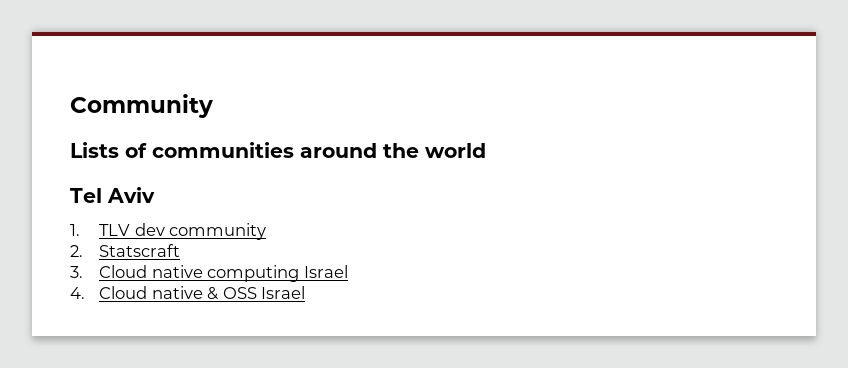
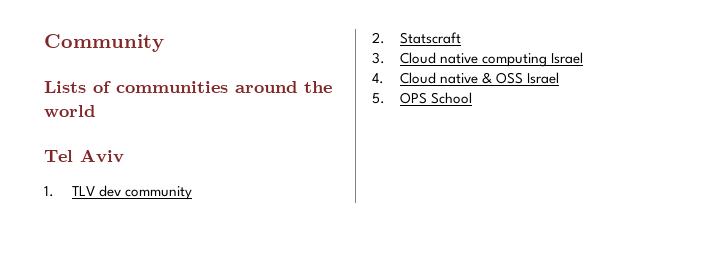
+ 5. OPS School

